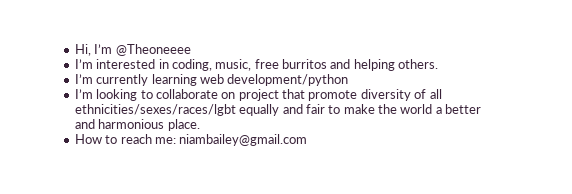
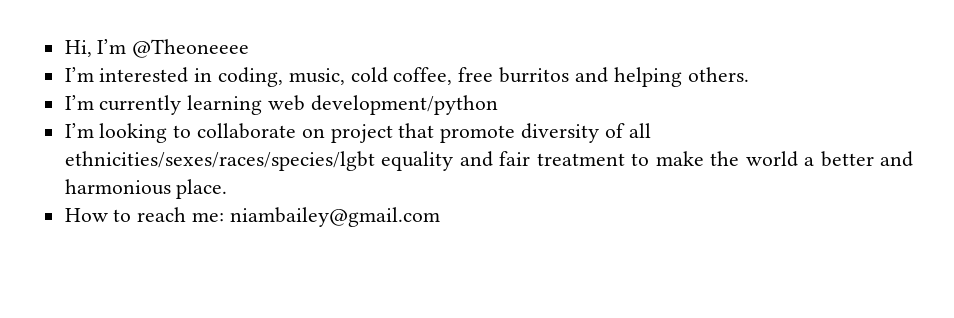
- I’m interested in coding, music, free burritos and helping others.
+ I’m interested in coding, music, cold coffee, free burritos and helping others.
- I’m looking to collaborate on project that promote diversity of all ethnicities/sexes/races/lgbt equally and fair to make the world a better and harmonious place.
+ I’m looking to collaborate on project that promote diversity of all ethnicities/sexes/races/species/lgbt equality and fair treatment to make the world a better and harmonious place.

